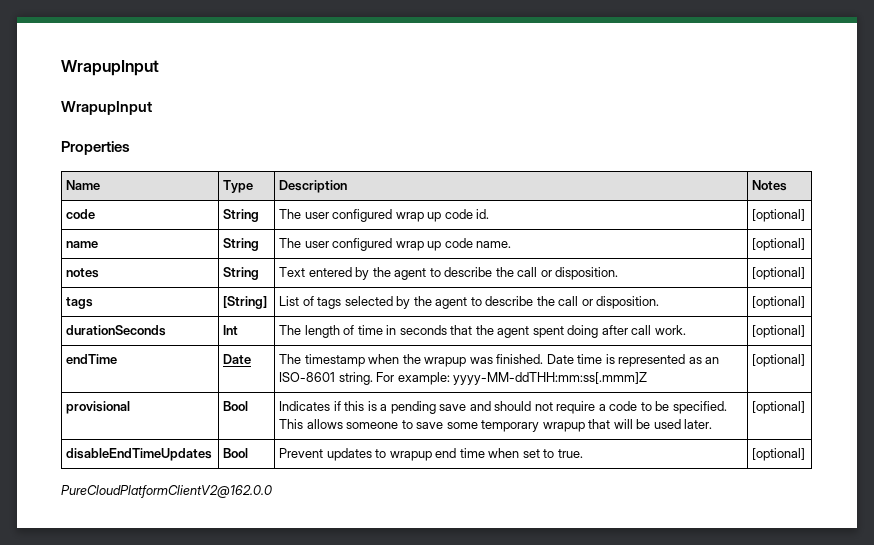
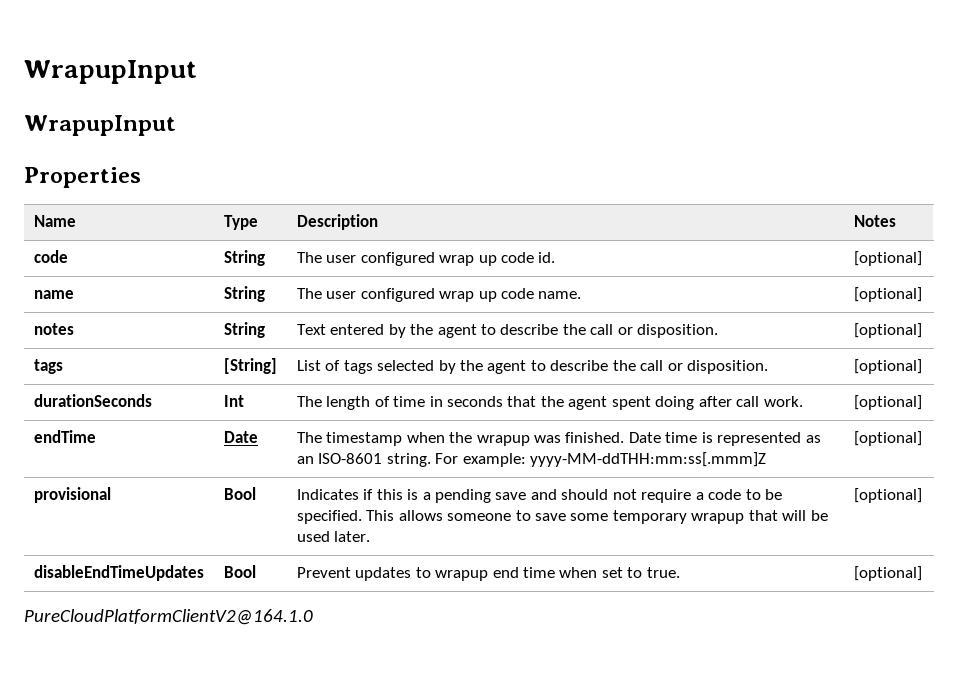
- PureCloudPlatformClientV2@162.0.0
+ PureCloudPlatformClientV2@164.1.0

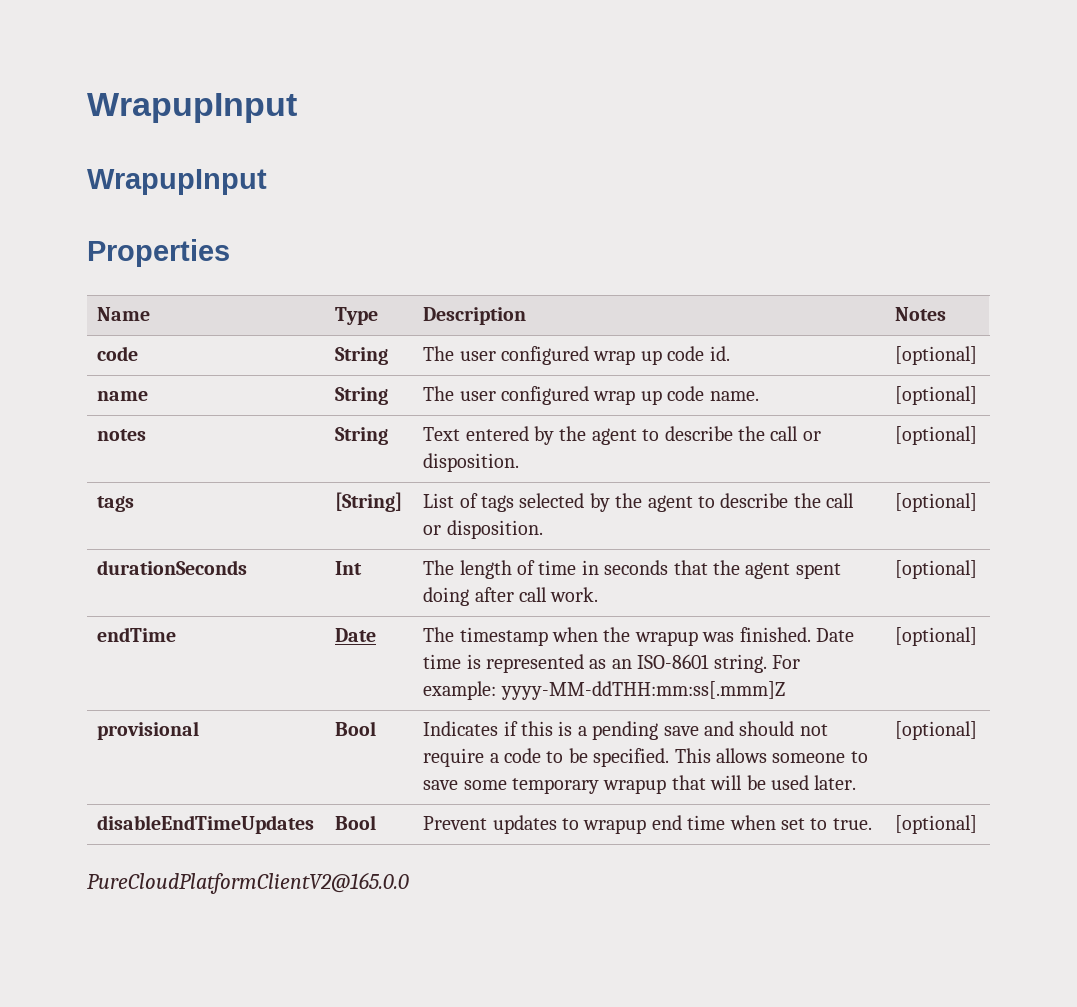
- PureCloudPlatformClientV2@164.1.0
+ PureCloudPlatformClientV2@165.0.0

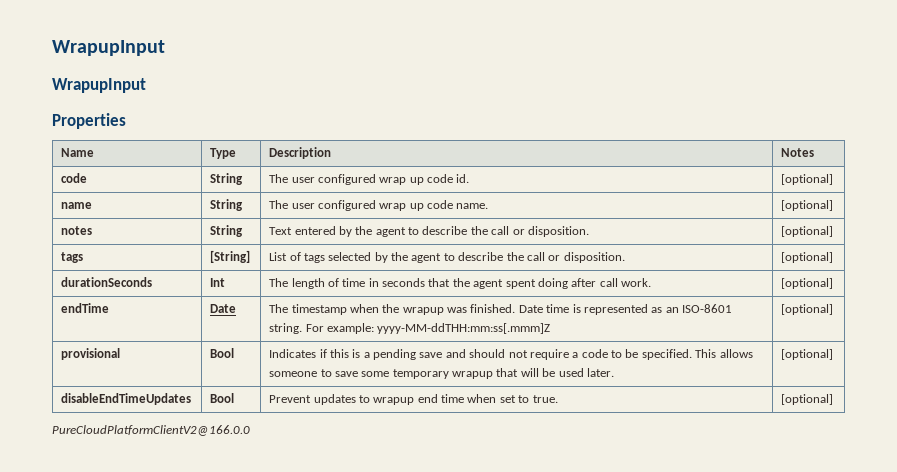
- PureCloudPlatformClientV2@165.0.0
+ PureCloudPlatformClientV2@166.0.0

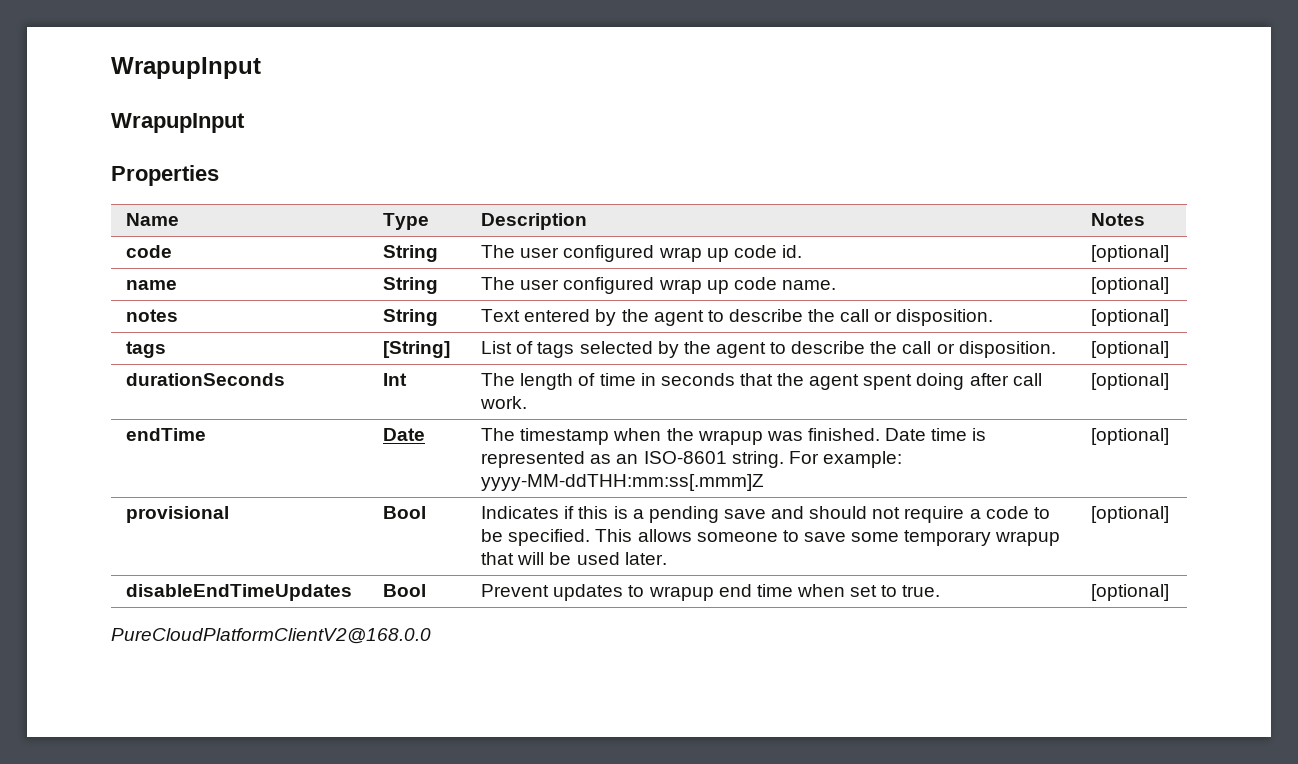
- PureCloudPlatformClientV2@166.0.0
+ PureCloudPlatformClientV2@168.0.0

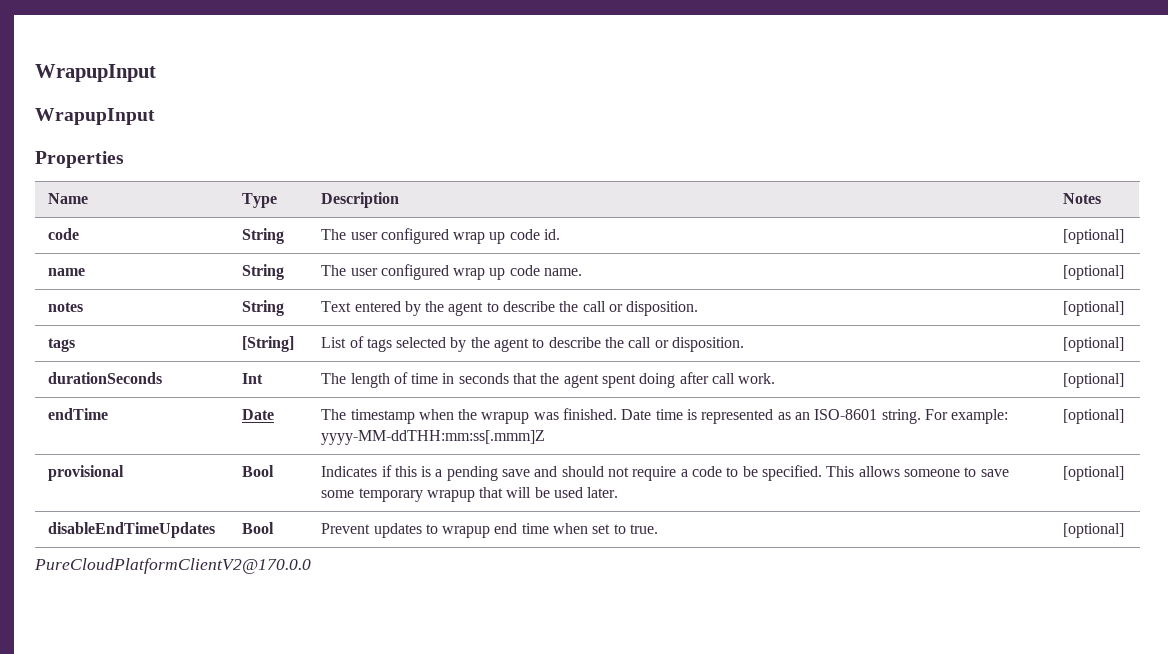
- PureCloudPlatformClientV2@168.0.0
+ PureCloudPlatformClientV2@170.0.0

